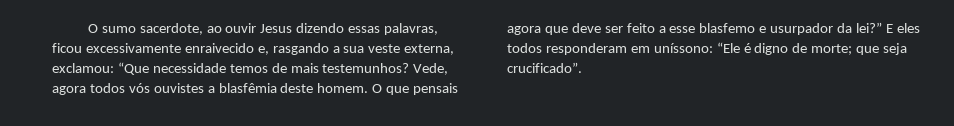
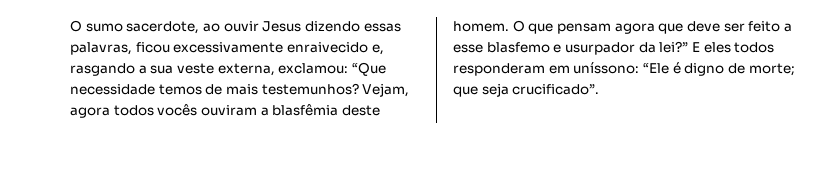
- Vede, agora todos vós ouvistes a blasfêmia deste homem.
+ Vejam, agora todos vocês ouviram a blasfêmia deste homem.
- O que pensais agora que deve ser feito a esse blasfemo e usurpador da lei?”
+ O que pensam agora que deve ser feito a esse blasfemo e usurpador da lei?”

